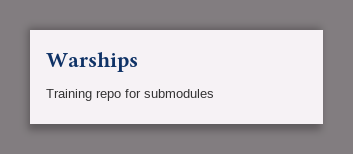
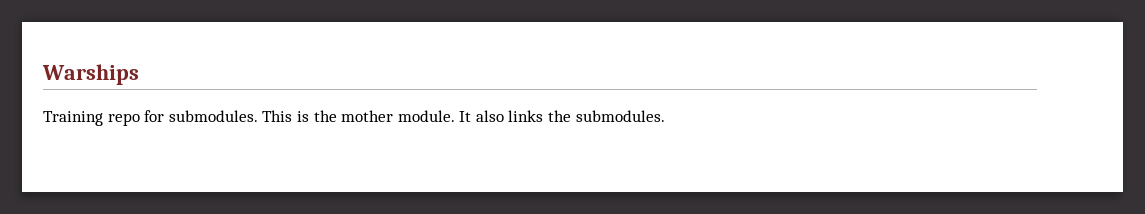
- Training repo for submodules
+ Training repo for submodules. This is the mother module. It also links the submodules.

